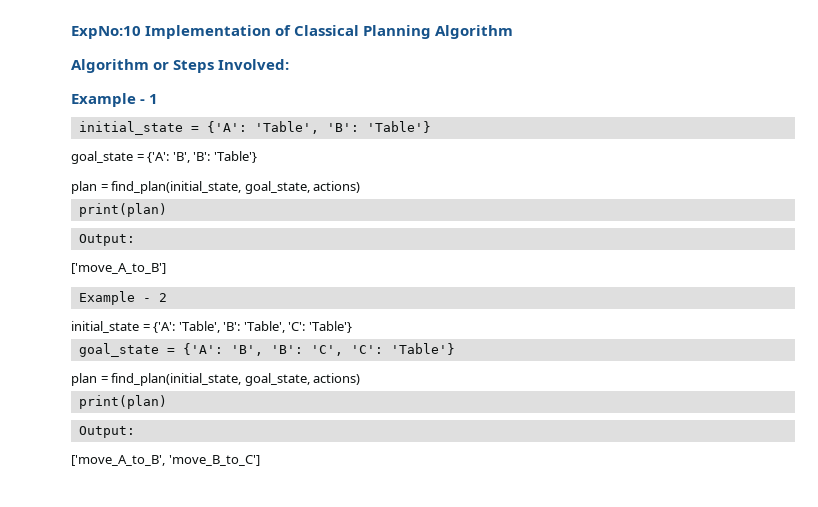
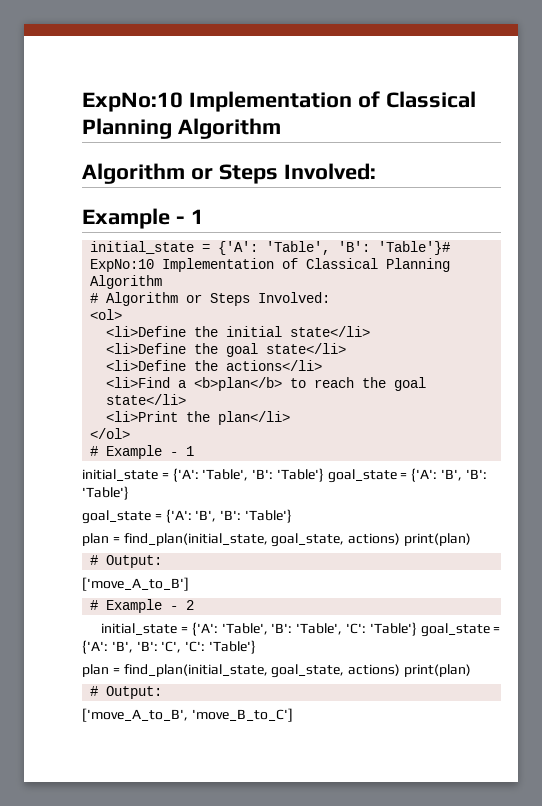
- initial_state = {'A': 'Table', 'B': 'Table'}
+ initial_state = {'A': 'Table', 'B': 'Table'}# ExpNo:10 Implementation of Classical Planning Algorithm
+ # Algorithm or Steps Involved:
+ <ol>
+ <li>Define the initial state</li>
+ <li>Define the goal state</li>
+ <li>Define the actions</li>
+ <li>Find a <b>plan</b> to reach the goal state</li>
+ <li>Print the plan</li>
+ </ol>
+ # Example - 1
+ initial_state = {'A': 'Table', 'B': 'Table'} goal_state = {'A': 'B', 'B': 'Table'}
  goal_state = {'A': 'B', 'B': 'Table'}
- plan = find_plan(initial_state, goal_state, actions)
- print(plan)
- Output:
+ plan = find_plan(initial_state, goal_state, actions) print(plan)
+ # Output:
- Example - 2
+ # Example - 2
- initial_state = {'A': 'Table', 'B': 'Table', 'C': 'Table'}
- goal_state = {'A': 'B', 'B': 'C', 'C': 'Table'}
- plan = find_plan(initial_state, goal_state, actions)
- print(plan)
- Output:
+ initial_state = {'A': 'Table', 'B': 'Table', 'C': 'Table'} goal_state = {'A': 'B', 'B': 'C', 'C': 'Table'}
+ plan = find_plan(initial_state, goal_state, actions) print(plan)
+ # Output:

